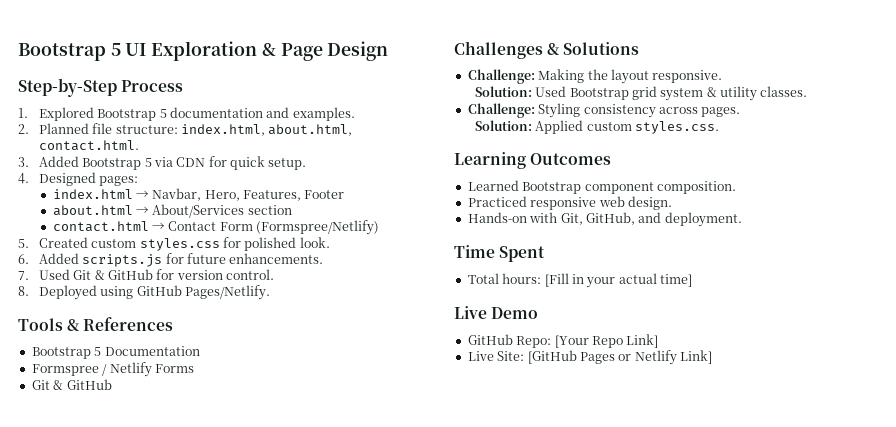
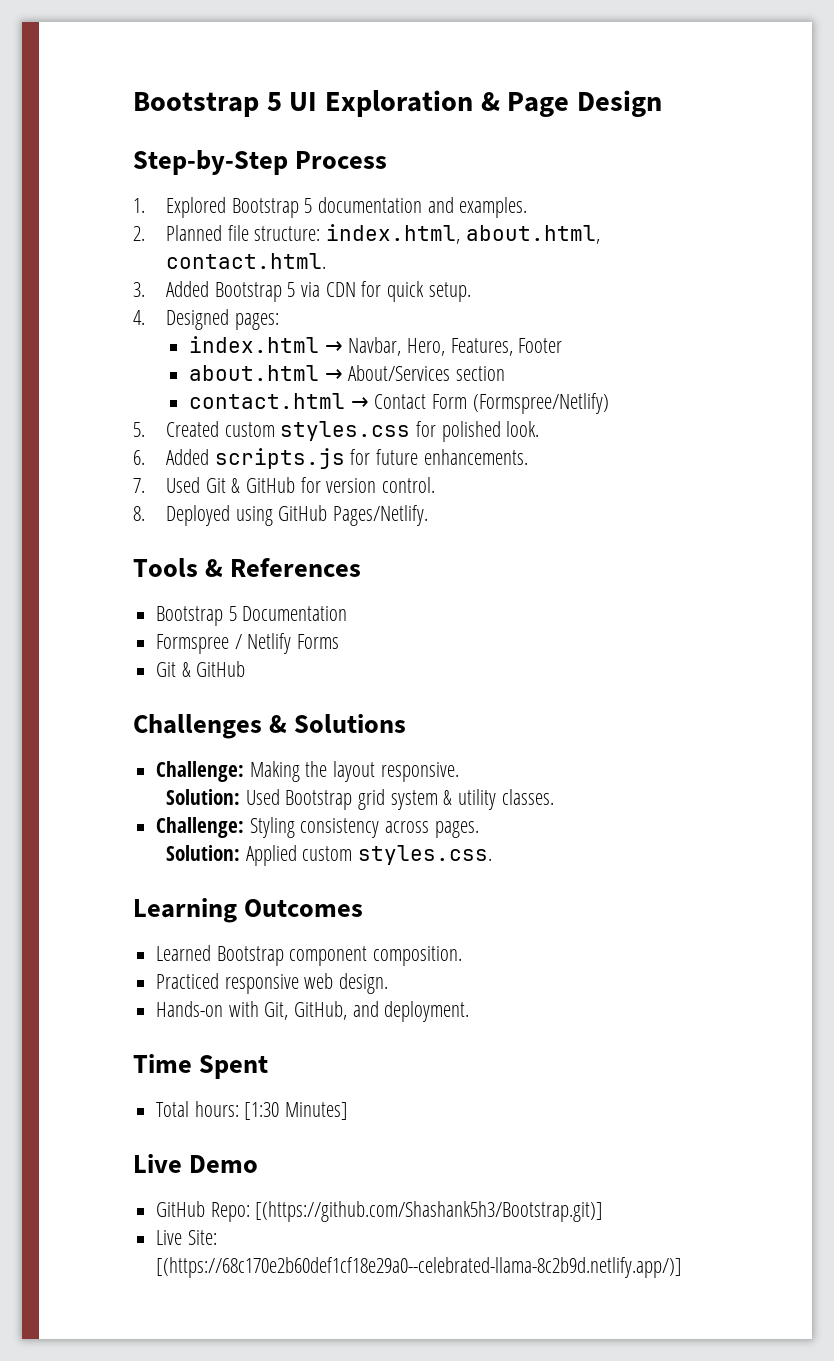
- Total hours: [Fill in your actual time]
+ Total hours: [1:30 Minutes]
- GitHub Repo: [Your Repo Link]
+ GitHub Repo: [(https://github.com/Shashank5h3/Bootstrap.git)]
- Live Site: [GitHub Pages or Netlify Link]
+ Live Site: [(https://68c170e2b60def1cf18e29a0--celebrated-llama-8c2b9d.netlify.app/)]

